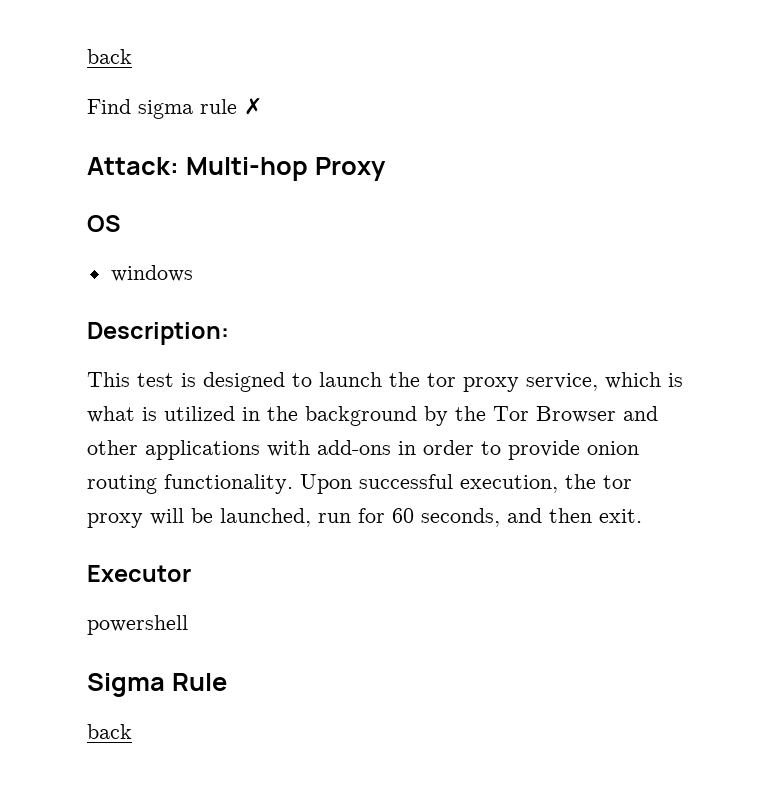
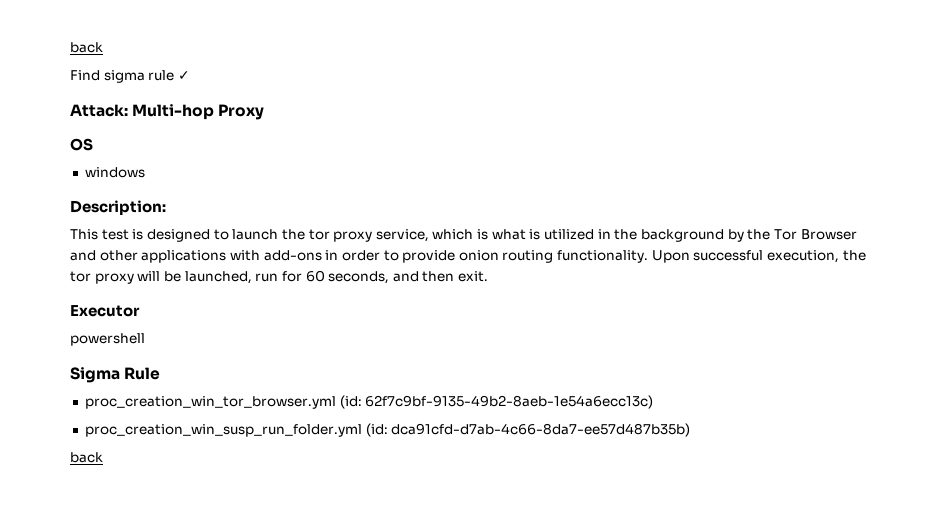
- Find sigma rule ✗
+ Find sigma rule ✓
+ proc_creation_win_tor_browser.yml (id: 62f7c9bf-9135-49b2-8aeb-1e54a6ecc13c)
+ proc_creation_win_susp_run_folder.yml (id: dca91cfd-d7ab-4c66-8da7-ee57d487b35b)

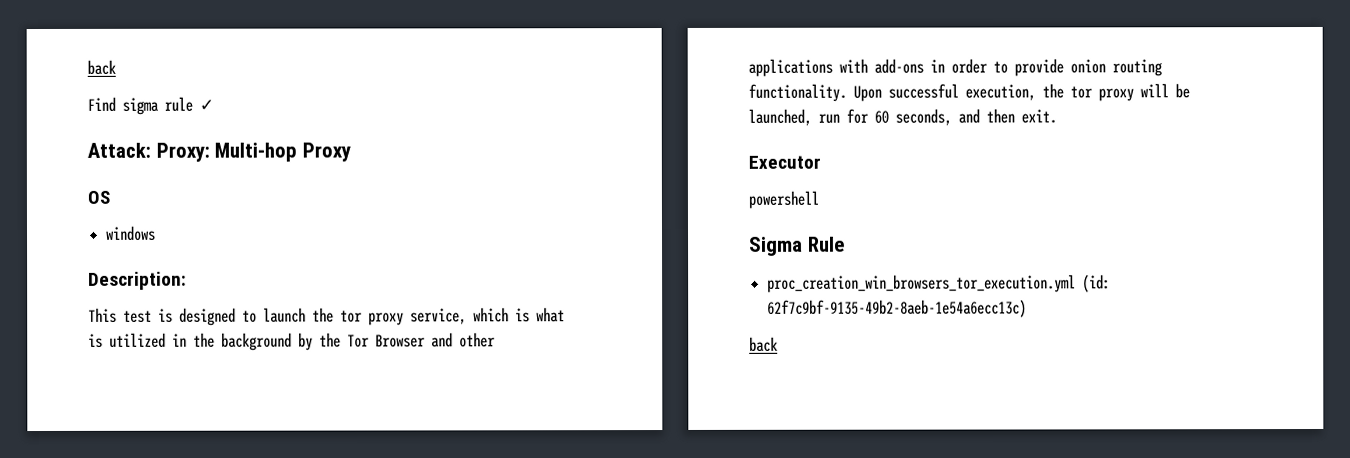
- Attack: Multi-hop Proxy
+ Attack: Proxy: Multi-hop Proxy
- proc_creation_win_tor_browser.yml (id: 62f7c9bf-9135-49b2-8aeb-1e54a6ecc13c)
+ proc_creation_win_browsers_tor_execution.yml (id: 62f7c9bf-9135-49b2-8aeb-1e54a6ecc13c)
- proc_creation_win_susp_run_folder.yml (id: dca91cfd-d7ab-4c66-8da7-ee57d487b35b)

